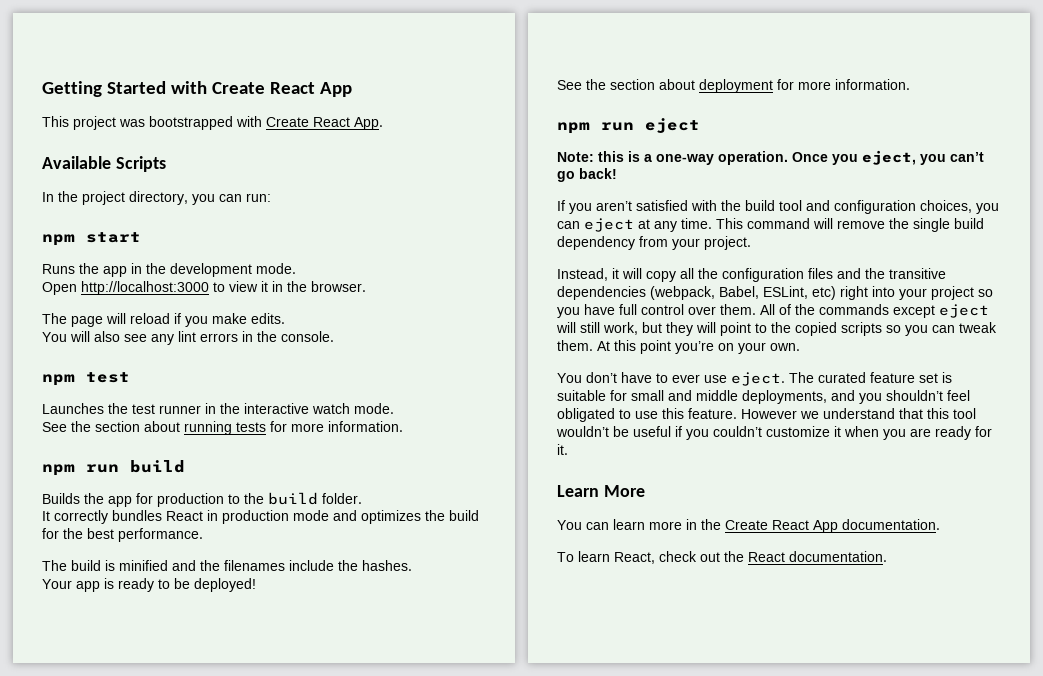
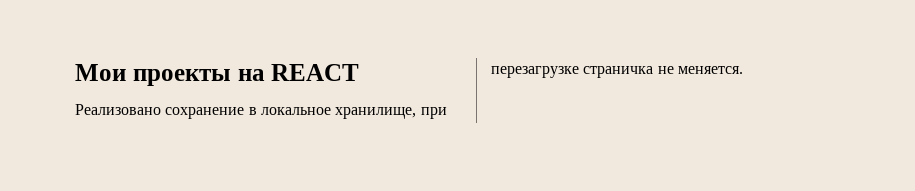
- Getting Started with Create React App
- This project was bootstrapped with Create React App.
- Available Scripts
- In the project directory, you can run:
- npm start
- Runs the app in the development mode.
- Open http://localhost:3000 to view it in the browser.
- The page will reload if you make edits.
- You will also see any lint errors in the console.
- npm test
- Launches the test runner in the interactive watch mode.
- See the section about running tests for more information.
- npm run build
- Builds the app for production to the build folder.
- It correctly bundles React in production mode and optimizes the build for the best performance.
- The build is minified and the filenames include the hashes.
- Your app is ready to be deployed!
- See the section about deployment for more information.
- npm run eject
- Note: this is a one-way operation. Once you eject, you can’t go back!
- If you aren’t satisfied with the build tool and configuration choices, you can eject at any time. This command will remove the single build dependency from your project.
- Instead, it will copy all the configuration files and the transitive dependencies (webpack, Babel, ESLint, etc) right into your project so you have full control over them. All of the commands except eject will still work, but they will point to the copied scripts so you can tweak them. At this point you’re on your own.
- You don’t have to ever use eject. The curated feature set is suitable for small and middle deployments, and you shouldn’t feel obligated to use this feature. However we understand that this tool wouldn’t be useful if you couldn’t customize it when you are ready for it.
- Learn More
- You can learn more in the Create React App documentation.
- To learn React, check out the React documentation.
+ Мои проекты на REACT
+ Реализовано сохранение в локальное хранилище, при перезагрузке страничка не меняется.

